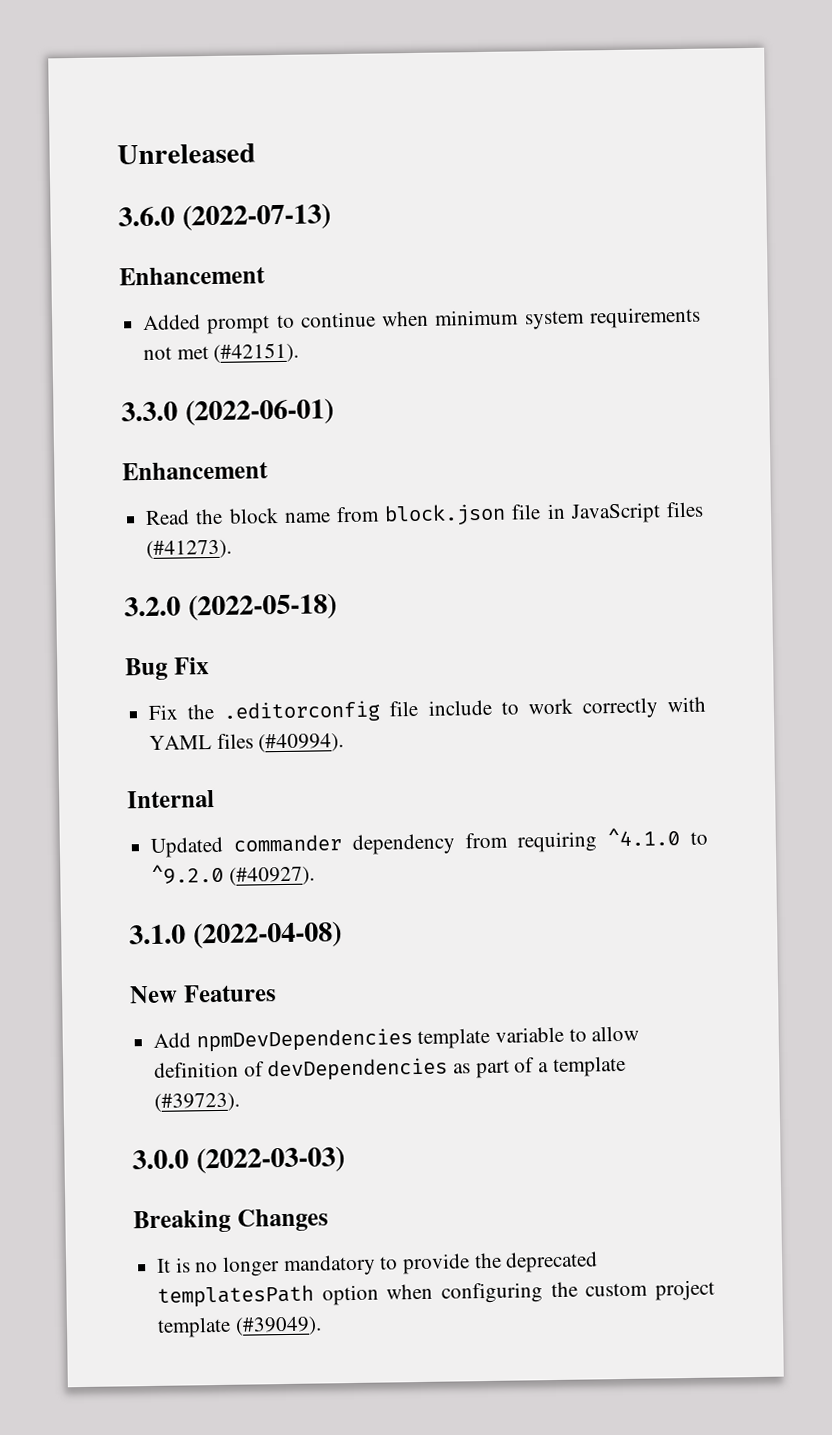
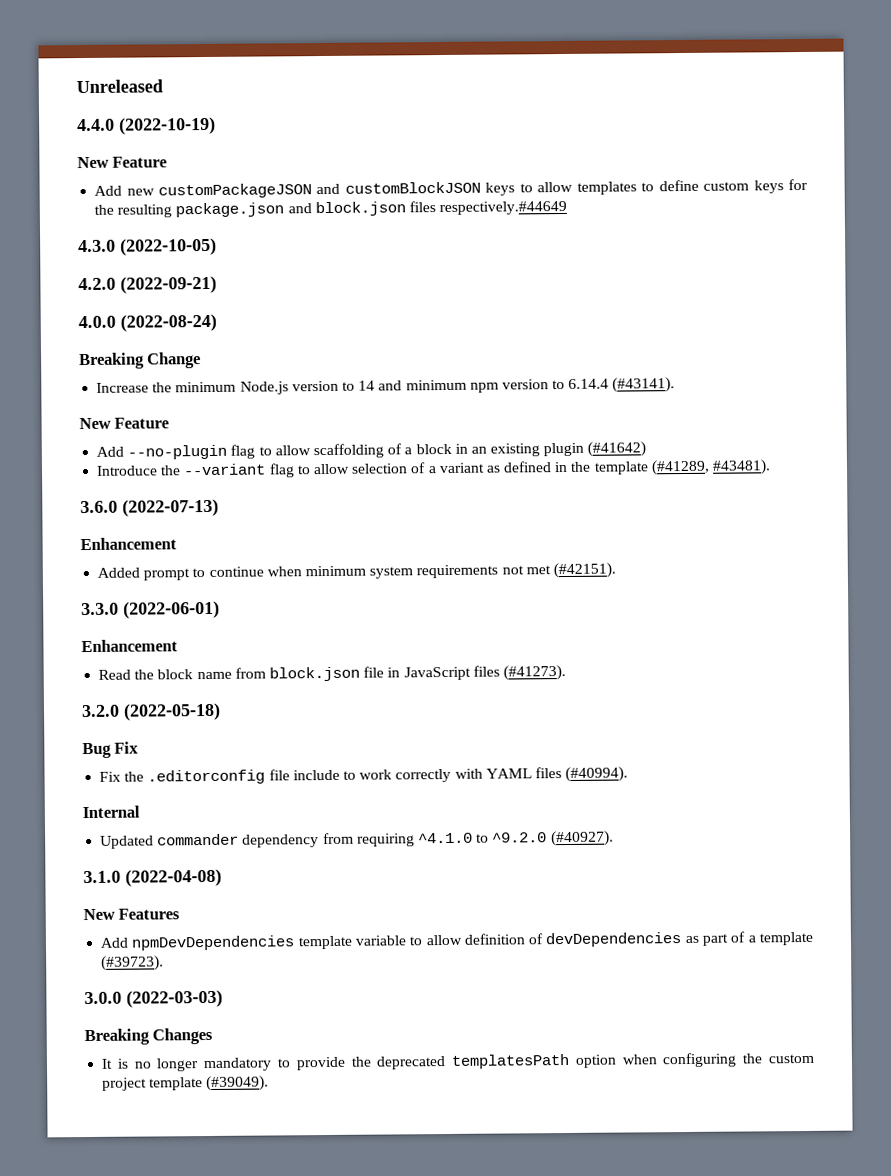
+ 4.4.0 (2022-10-19)
+ New Feature
+ Add new customPackageJSON and customBlockJSON keys to allow templates to define custom keys for the resulting package.json and block.json files respectively.#44649
+ 4.3.0 (2022-10-05)
+ 4.2.0 (2022-09-21)
+ 4.0.0 (2022-08-24)
+ Breaking Change
+ Increase the minimum Node.js version to 14 and minimum npm version to 6.14.4 (#43141).
+ New Feature
+ Add --no-plugin flag to allow scaffolding of a block in an existing plugin (#41642)
+ Introduce the --variant flag to allow selection of a variant as defined in the template (#41289, #43481).

